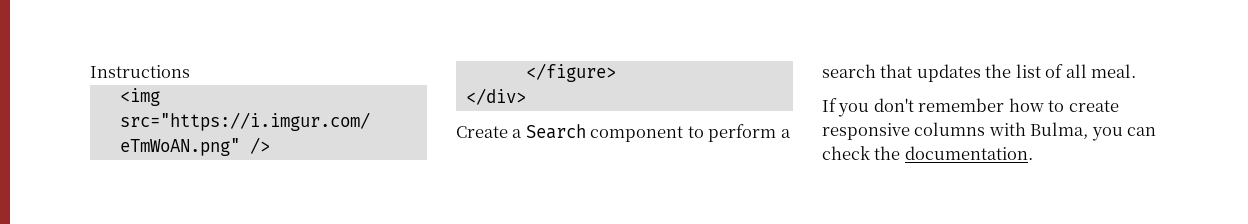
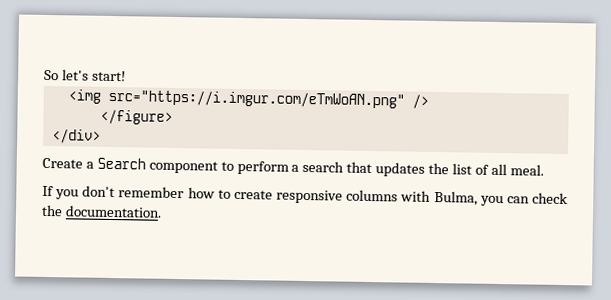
- Instructions
+ So let's start!

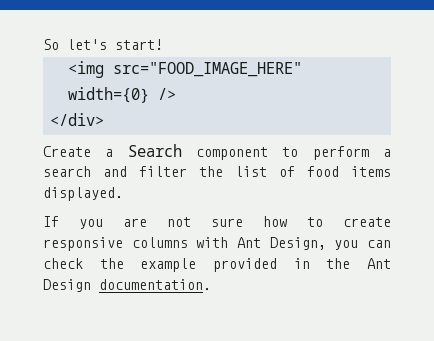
- <img src="https://i.imgur.com/eTmWoAN.png" />
+ <img src="FOOD_IMAGE_HERE" width={0} />
- </figure>
- Create a Search component to perform a search that updates the list of all meal.
+ Create a Search component to perform a search and filter the list of food items displayed.
- If you don't remember how to create responsive columns with Bulma, you can check the documentation.
+ If you are not sure how to create responsive columns with Ant Design, you can check the example provided in the Ant Design documentation.

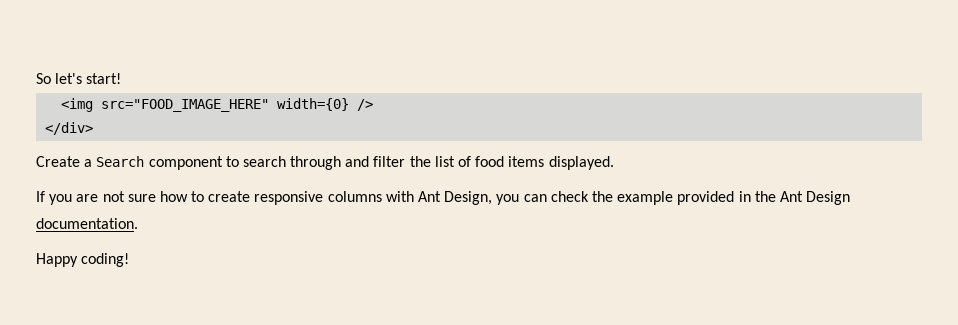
- Create a Search component to perform a search and filter the list of food items displayed.
+ Create a Search component to search through and filter the list of food items displayed.
+ Happy coding!

